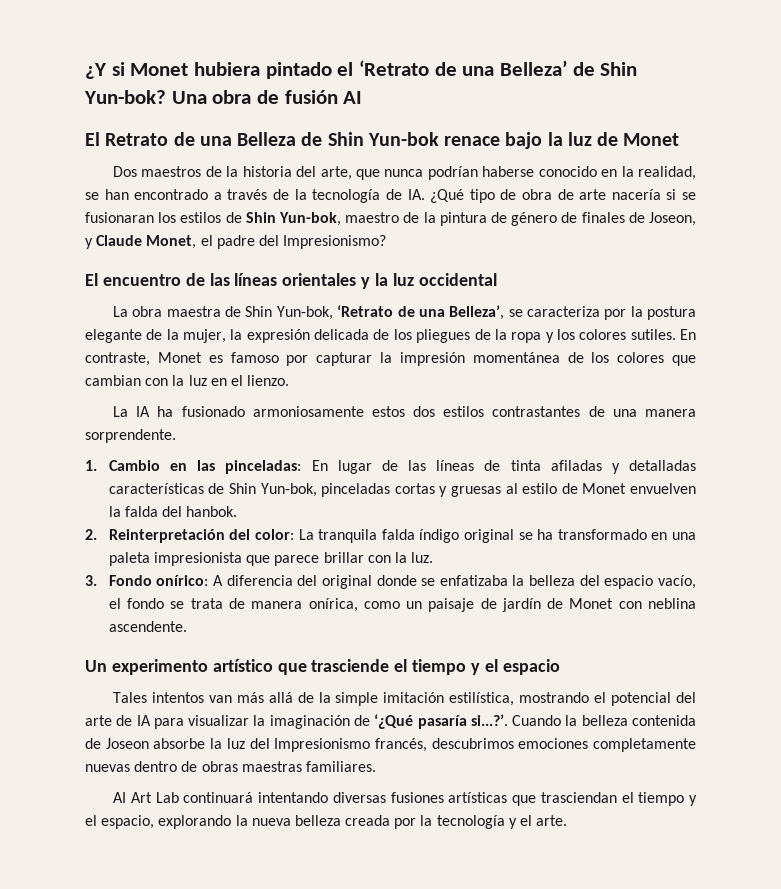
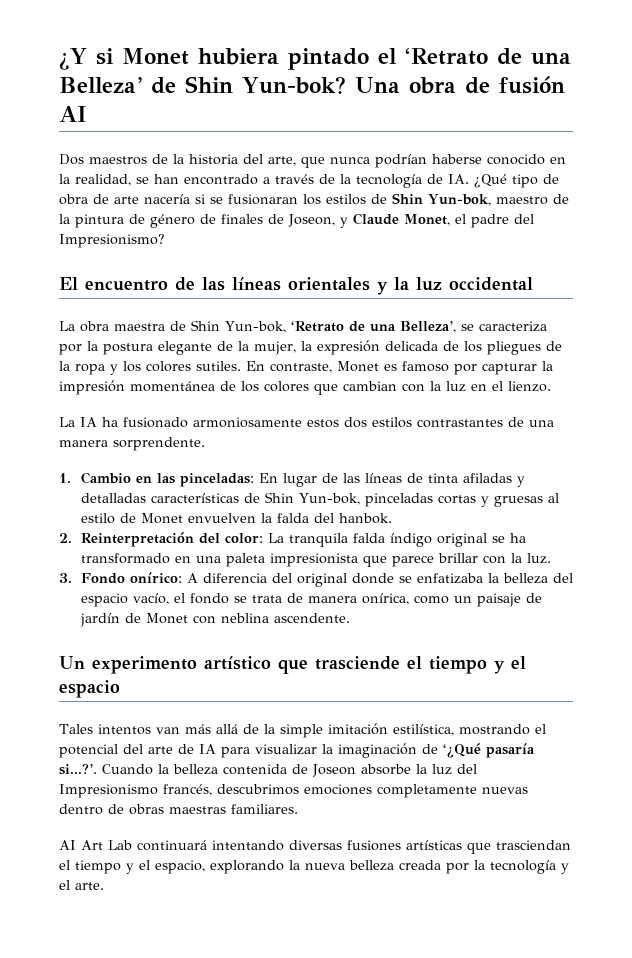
- El Retrato de una Belleza de Shin Yun-bok renace bajo la luz de Monet

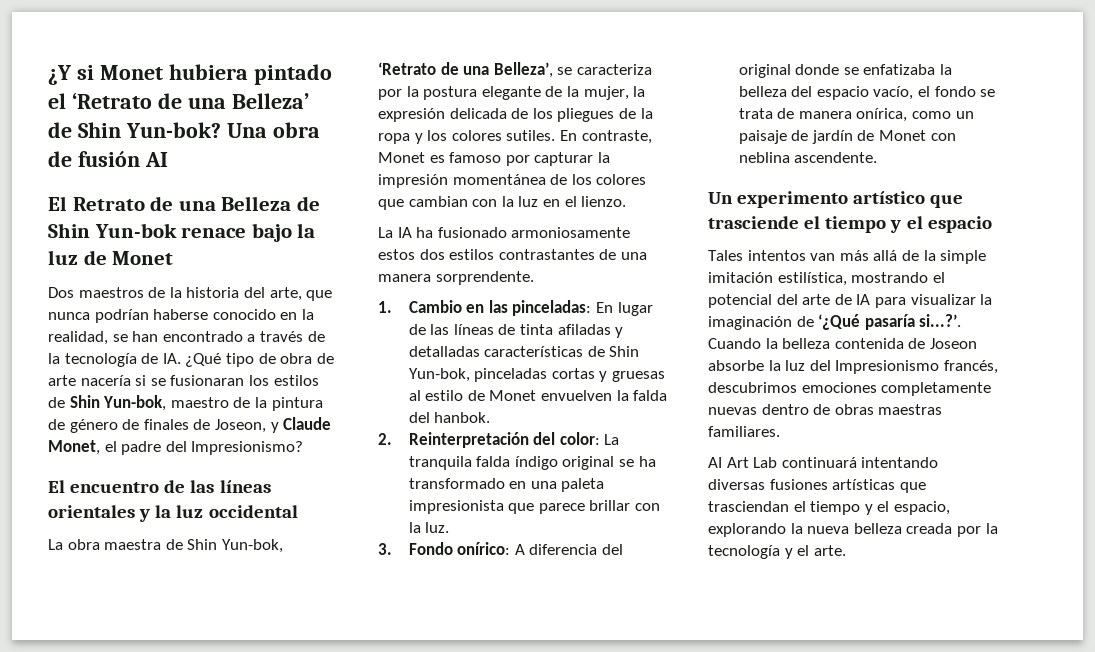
+ El Retrato de una Belleza de Shin Yun-bok renace bajo la luz de Monet

